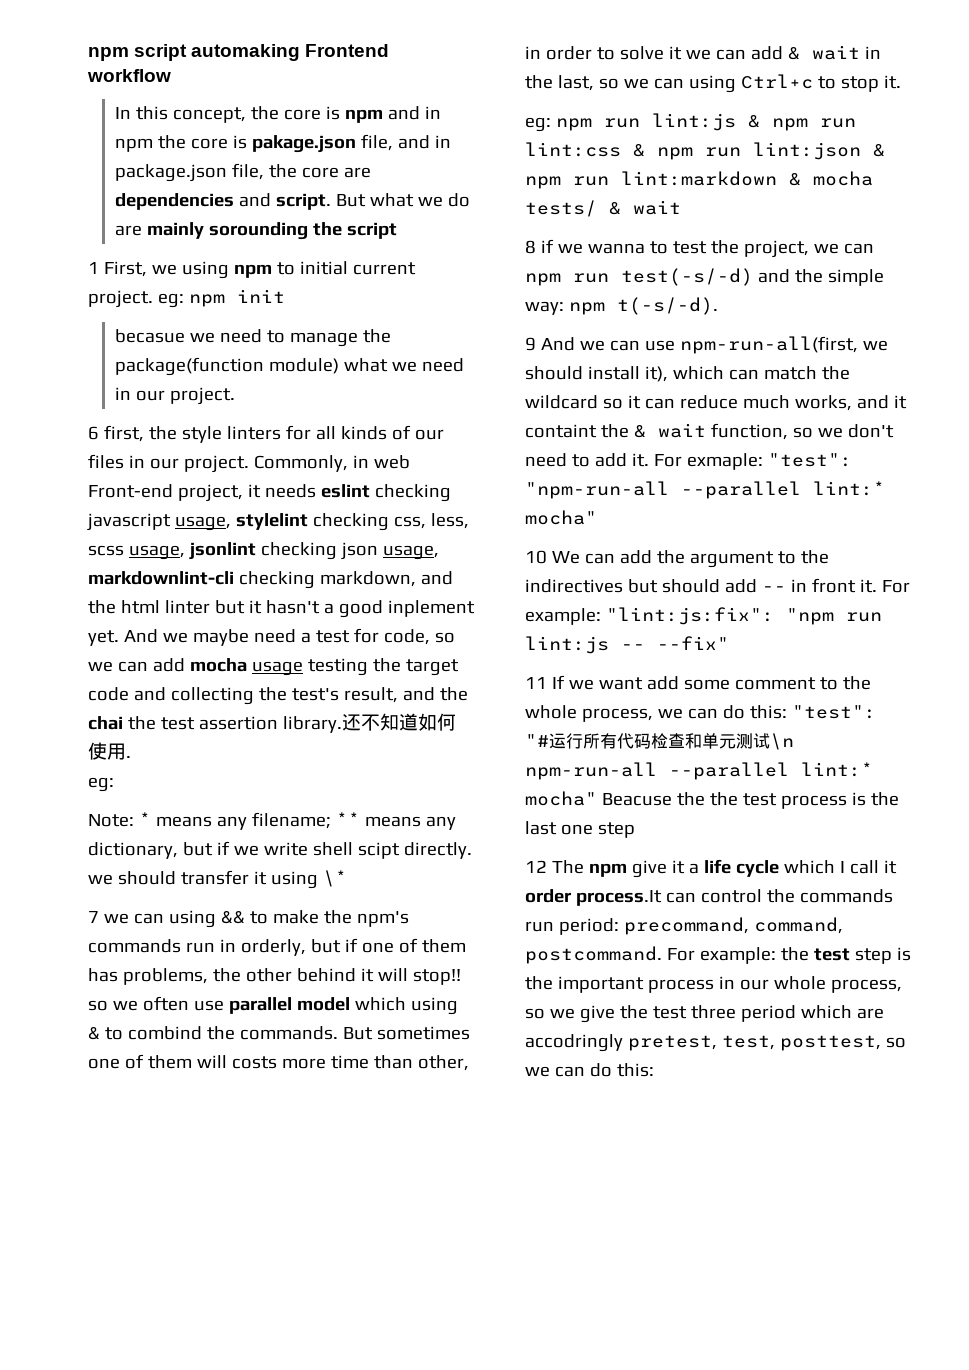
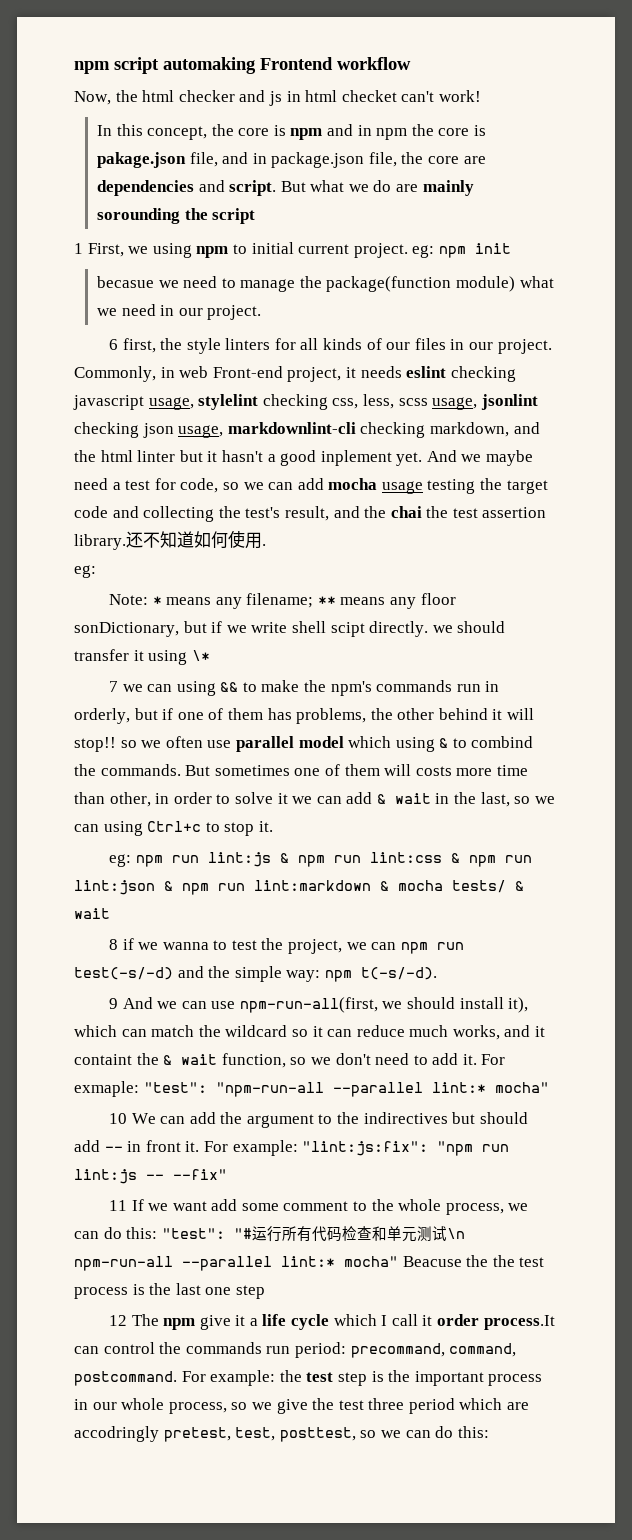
+ Now, the html checker and js in html checket can't work!
- Note: * means any filename; ** means any dictionary, but if we write shell scipt directly. we should transfer it using \*
+ Note: * means any filename; ** means any floor sonDictionary, but if we write shell scipt directly. we should transfer it using \*

